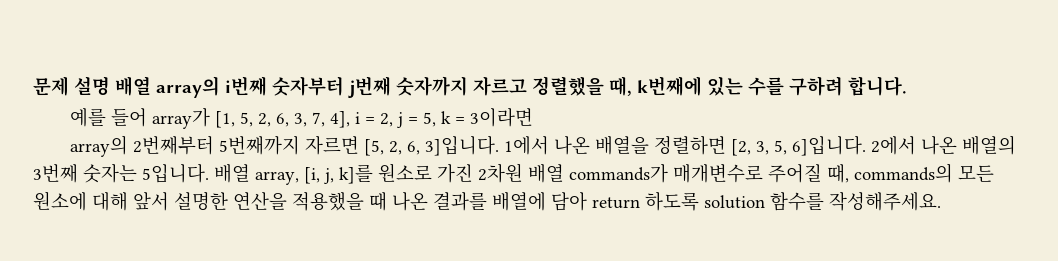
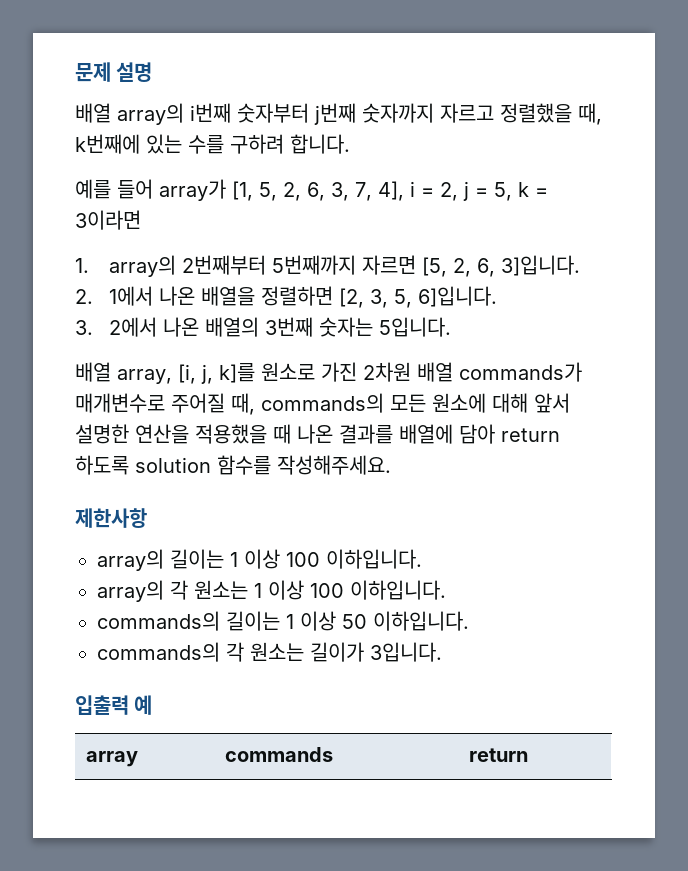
- 문제 설명 배열 array의 i번째 숫자부터 j번째 숫자까지 자르고 정렬했을 때, k번째에 있는 수를 구하려 합니다.
+ 문제 설명
+ 배열 array의 i번째 숫자부터 j번째 숫자까지 자르고 정렬했을 때, k번째에 있는 수를 구하려 합니다.
- array의 2번째부터 5번째까지 자르면 [5, 2, 6, 3]입니다. 1에서 나온 배열을 정렬하면 [2, 3, 5, 6]입니다. 2에서 나온 배열의 3번째 숫자는 5입니다. 배열 array, [i, j, k]를 원소로 가진 2차원 배열 commands가 매개변수로 주어질 때, commands의 모든 원소에 대해 앞서 설명한 연산을 적용했을 때 나온 결과를 배열에 담아 return 하도록 solution 함수를 작성해주세요.
+ 1. array의 2번째부터 5번째까지 자르면 [5, 2, 6, 3]입니다.
+ 2. 1에서 나온 배열을 정렬하면 [2, 3, 5, 6]입니다.
+ 3. 2에서 나온 배열의 3번째 숫자는 5입니다.
+ 배열 array, [i, j, k]를 원소로 가진 2차원 배열 commands가 매개변수로 주어질 때, commands의 모든 원소에 대해 앞서 설명한 연산을 적용했을 때 나온 결과를 배열에 담아 return 하도록 solution 함수를 작성해주세요.
+ 제한사항
+ array의 길이는 1 이상 100 이하입니다.
+ array의 각 원소는 1 이상 100 이하입니다.
+ commands의 길이는 1 이상 50 이하입니다.
+ commands의 각 원소는 길이가 3입니다.
+ 입출력 예
+ array | commands | return

